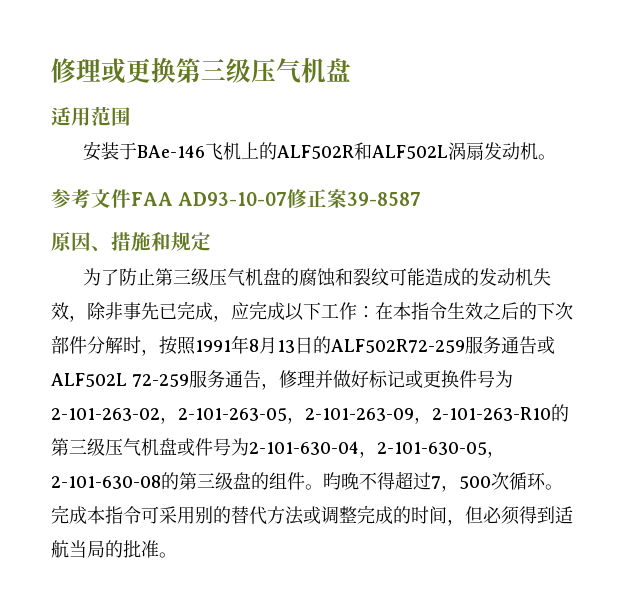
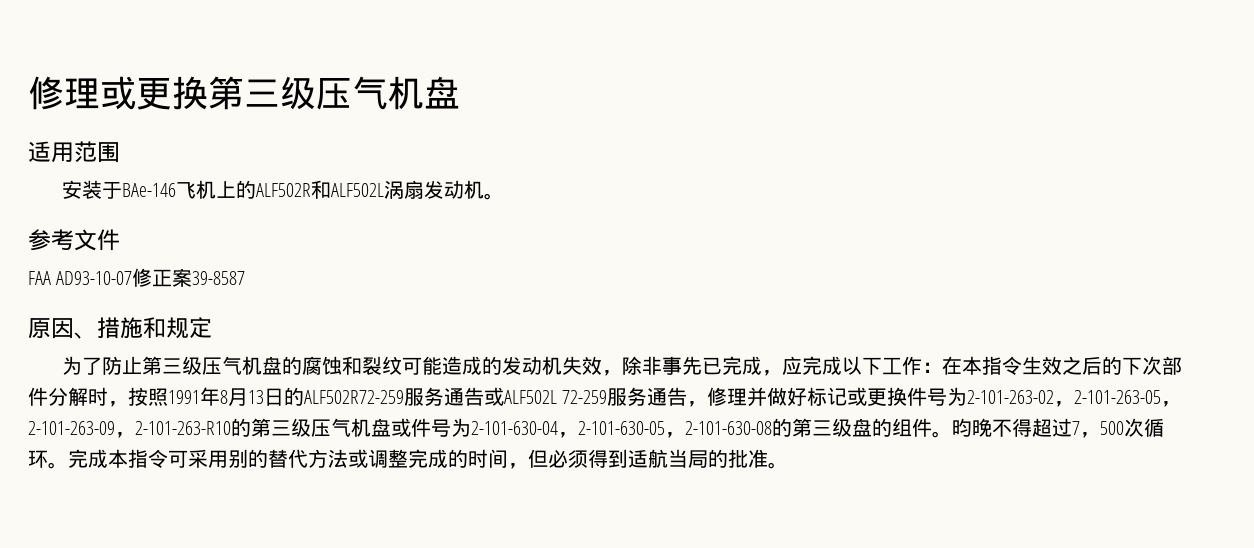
- 参考文件FAA AD93-10-07修正案39-8587
+ 参考文件
+ FAA AD93-10-07修正案39-8587

